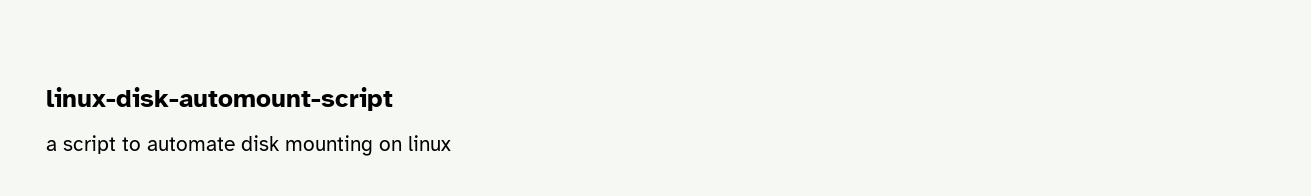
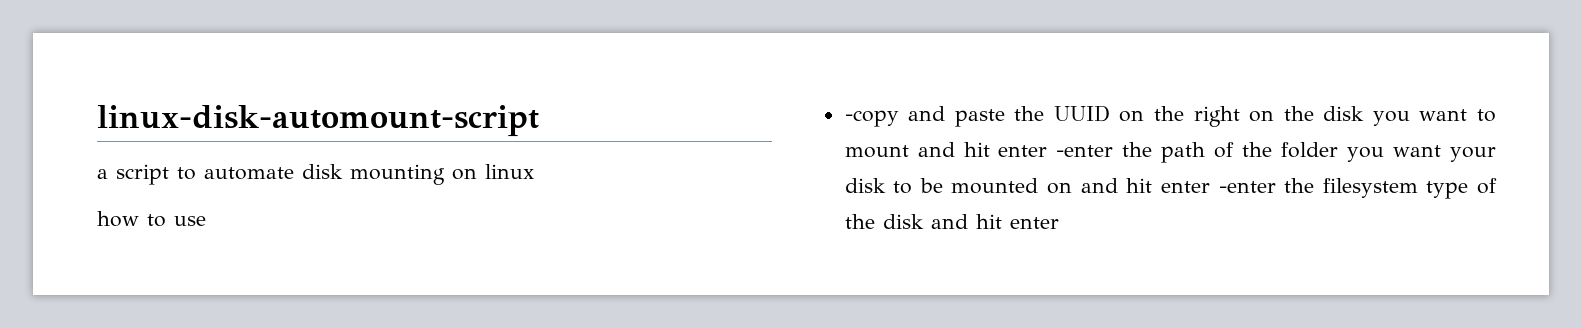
+ how to use
+ -copy and paste the UUID on the right on the disk you want to mount and hit enter -enter the path of the folder you want your disk to be mounted on and hit enter -enter the filesystem type of the disk and hit enter

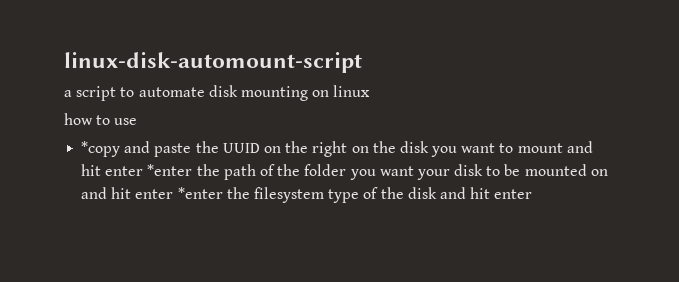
- -copy and paste the UUID on the right on the disk you want to mount and hit enter -enter the path of the folder you want your disk to be mounted on and hit enter -enter the filesystem type of the disk and hit enter
+ *copy and paste the UUID on the right on the disk you want to mount and hit enter *enter the path of the folder you want your disk to be mounted on and hit enter *enter the filesystem type of the disk and hit enter

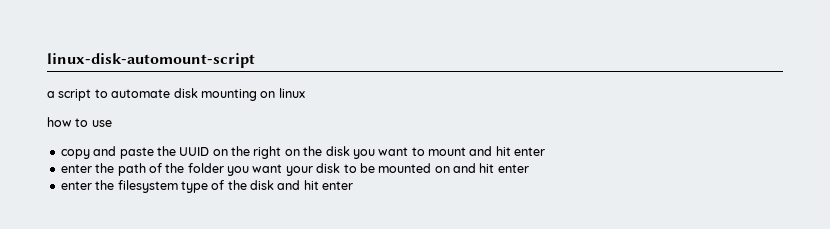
- *copy and paste the UUID on the right on the disk you want to mount and hit enter *enter the path of the folder you want your disk to be mounted on and hit enter *enter the filesystem type of the disk and hit enter
+ copy and paste the UUID on the right on the disk you want to mount and hit enter
+ enter the path of the folder you want your disk to be mounted on and hit enter
+ enter the filesystem type of the disk and hit enter

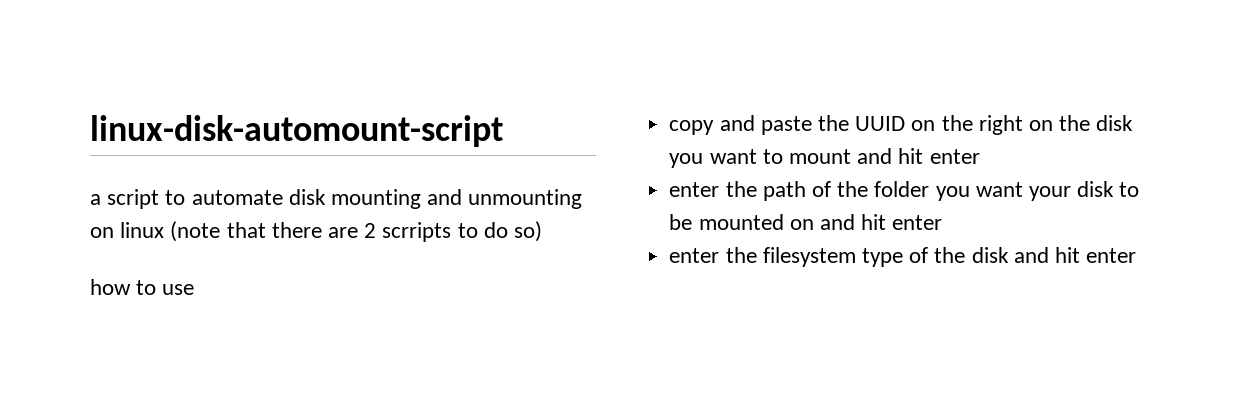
- a script to automate disk mounting on linux
+ a script to automate disk mounting and unmounting on linux (note that there are 2 scrripts to do so)

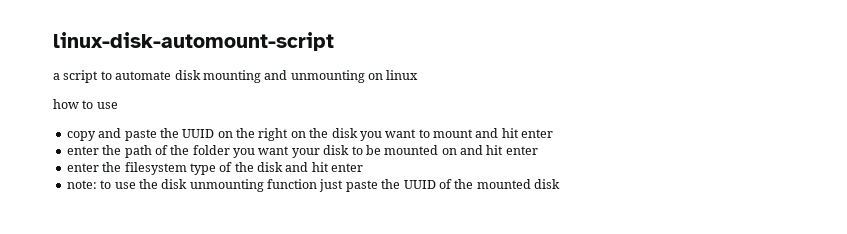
- a script to automate disk mounting and unmounting on linux (note that there are 2 scrripts to do so)
+ a script to automate disk mounting and unmounting on linux
+ note: to use the disk unmounting function just paste the UUID of the mounted disk

